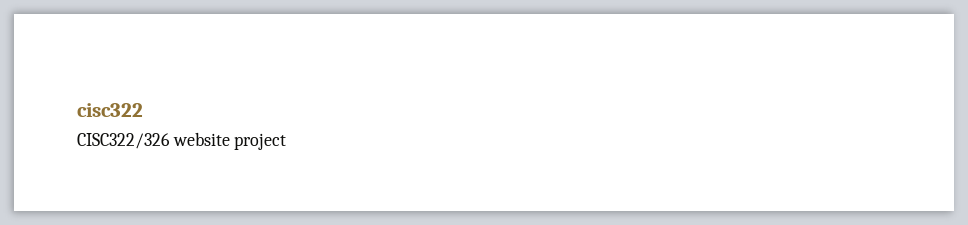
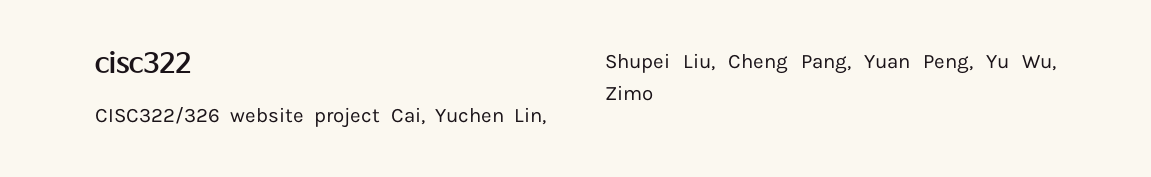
- CISC322/326 website project
+ CISC322/326 website project Cai, Yuchen Lin, Shupei Liu, Cheng Pang, Yuan Peng, Yu Wu, Zimo

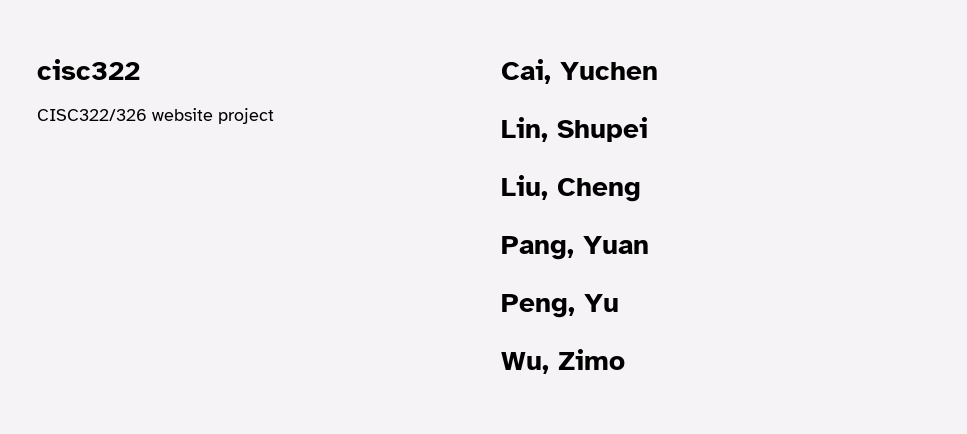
- CISC322/326 website project Cai, Yuchen Lin, Shupei Liu, Cheng Pang, Yuan Peng, Yu Wu, Zimo
+ CISC322/326 website project
+ Cai, Yuchen
+ Lin, Shupei
+ Liu, Cheng
+ Pang, Yuan
+ Peng, Yu
+ Wu, Zimo

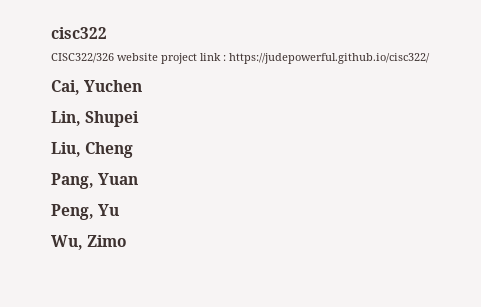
- CISC322/326 website project
+ CISC322/326 website project link : https://judepowerful.github.io/cisc322/

